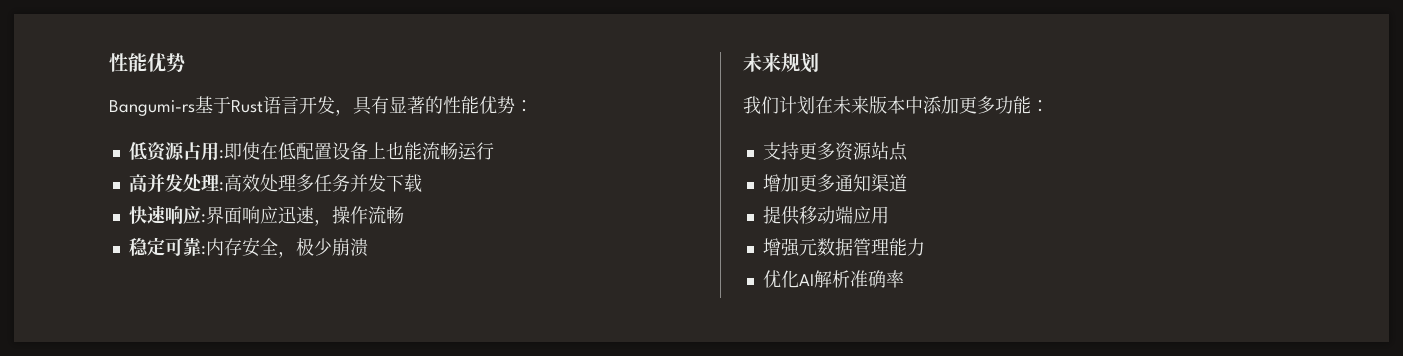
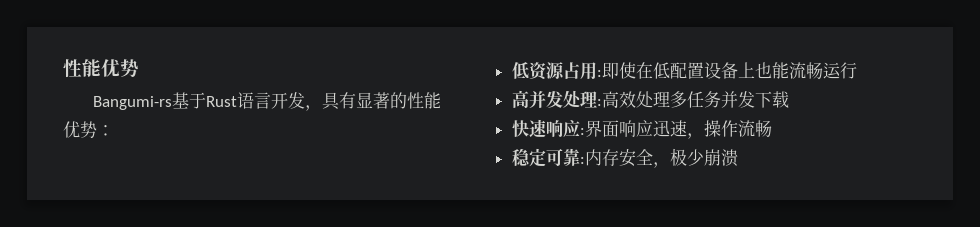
- 未来规划
- 我们计划在未来版本中添加更多功能：
- 支持更多资源站点
- 增加更多通知渠道
- 提供移动端应用
- 增强元数据管理能力
- 优化AI解析准确率

